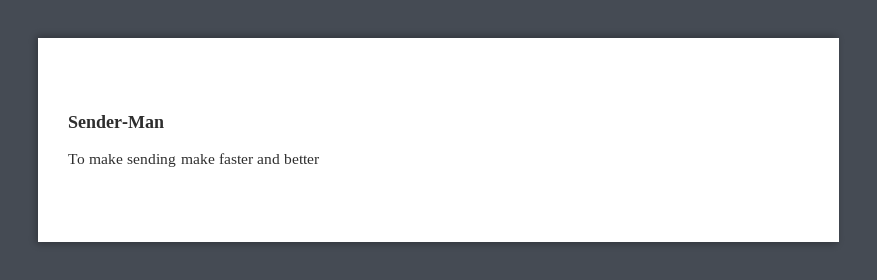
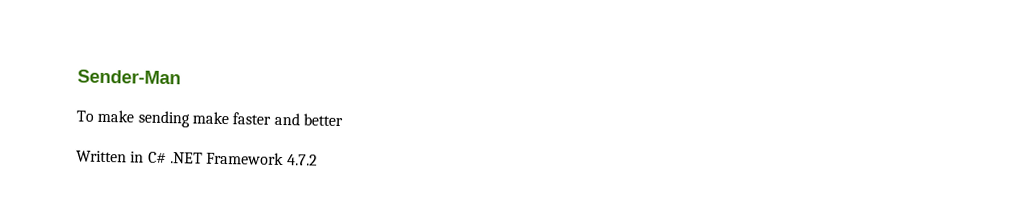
+ Written in C# .NET Framework 4.7.2

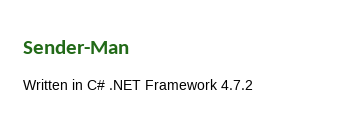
- To make sending make faster and better

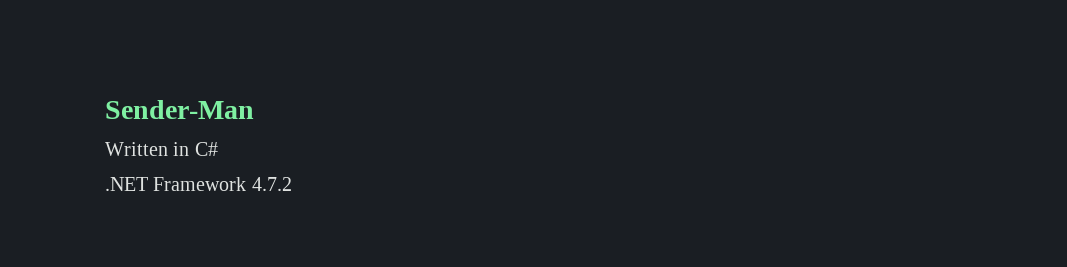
- Written in C# .NET Framework 4.7.2
+ Written in C#
+ .NET Framework 4.7.2

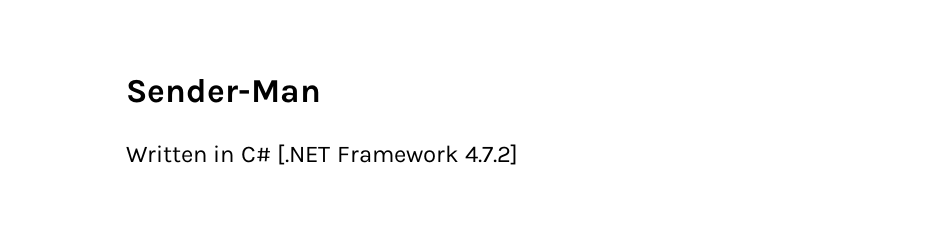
- Written in C#
- .NET Framework 4.7.2
+ Written in C# [.NET Framework 4.7.2]

